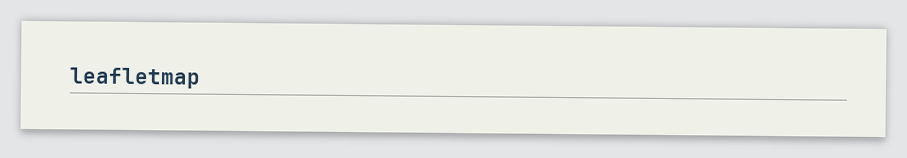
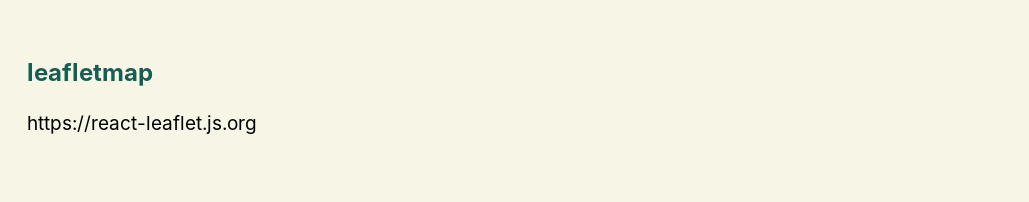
+ https://react-leaflet.js.org

